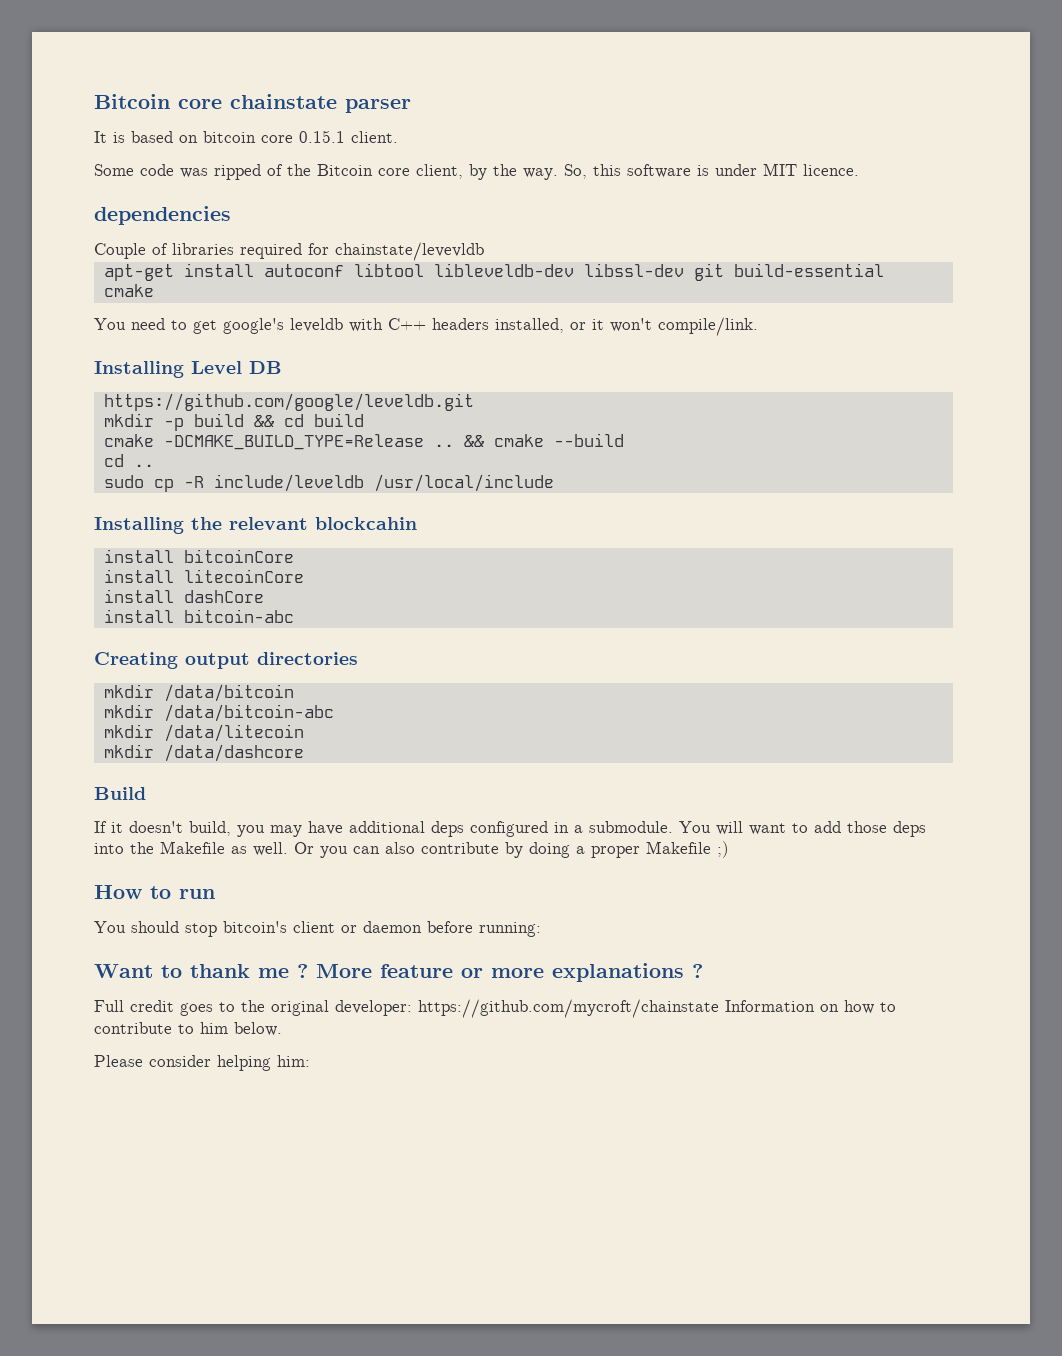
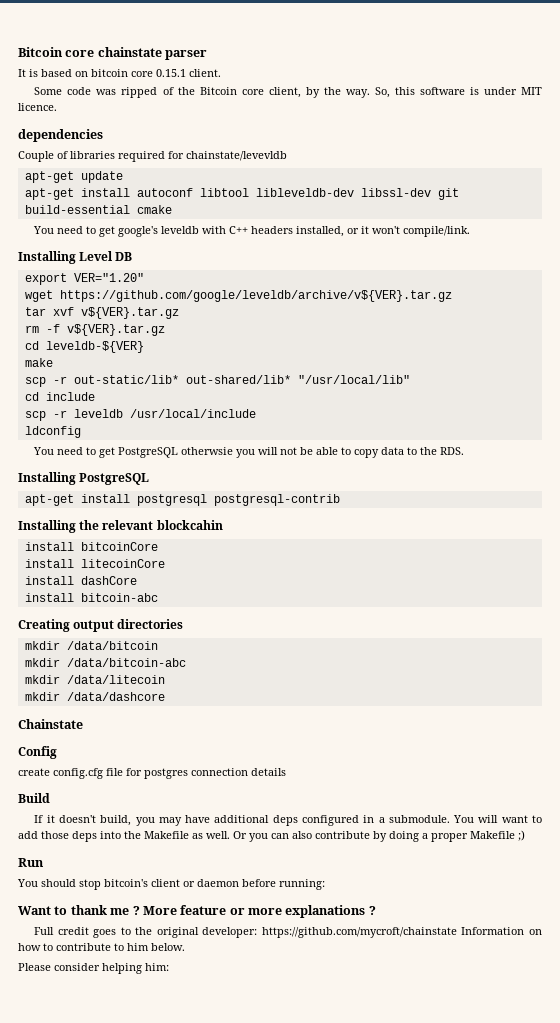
+ apt-get update
- https://github.com/google/leveldb.git
- mkdir -p build && cd build
- cmake -DCMAKE_BUILD_TYPE=Release .. && cmake --build
- cd ..
- sudo cp -R include/leveldb /usr/local/include
+ export VER="1.20"
+ wget https://github.com/google/leveldb/archive/v${VER}.tar.gz
+ tar xvf v${VER}.tar.gz
+ rm -f v${VER}.tar.gz
+ cd leveldb-${VER}
+ make
+ scp -r out-static/lib* out-shared/lib* "/usr/local/lib"
+ cd include
+ scp -r leveldb /usr/local/include
+ ldconfig
+ You need to get PostgreSQL otherwsie you will not be able to copy data to the RDS.
+ Installing PostgreSQL
+ apt-get install postgresql postgresql-contrib
+ Chainstate
+ Config
+ create config.cfg file for postgres connection details
- How to run
+ Run

